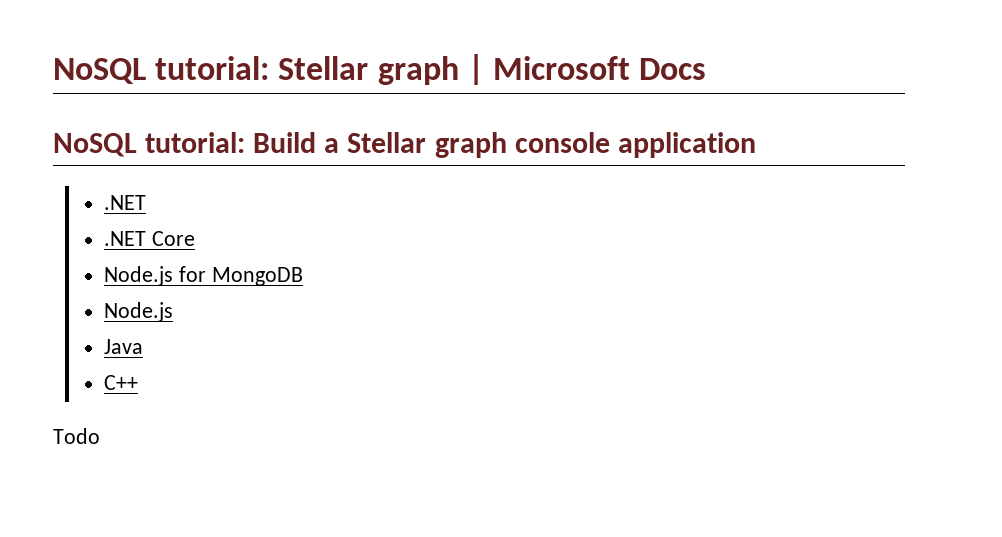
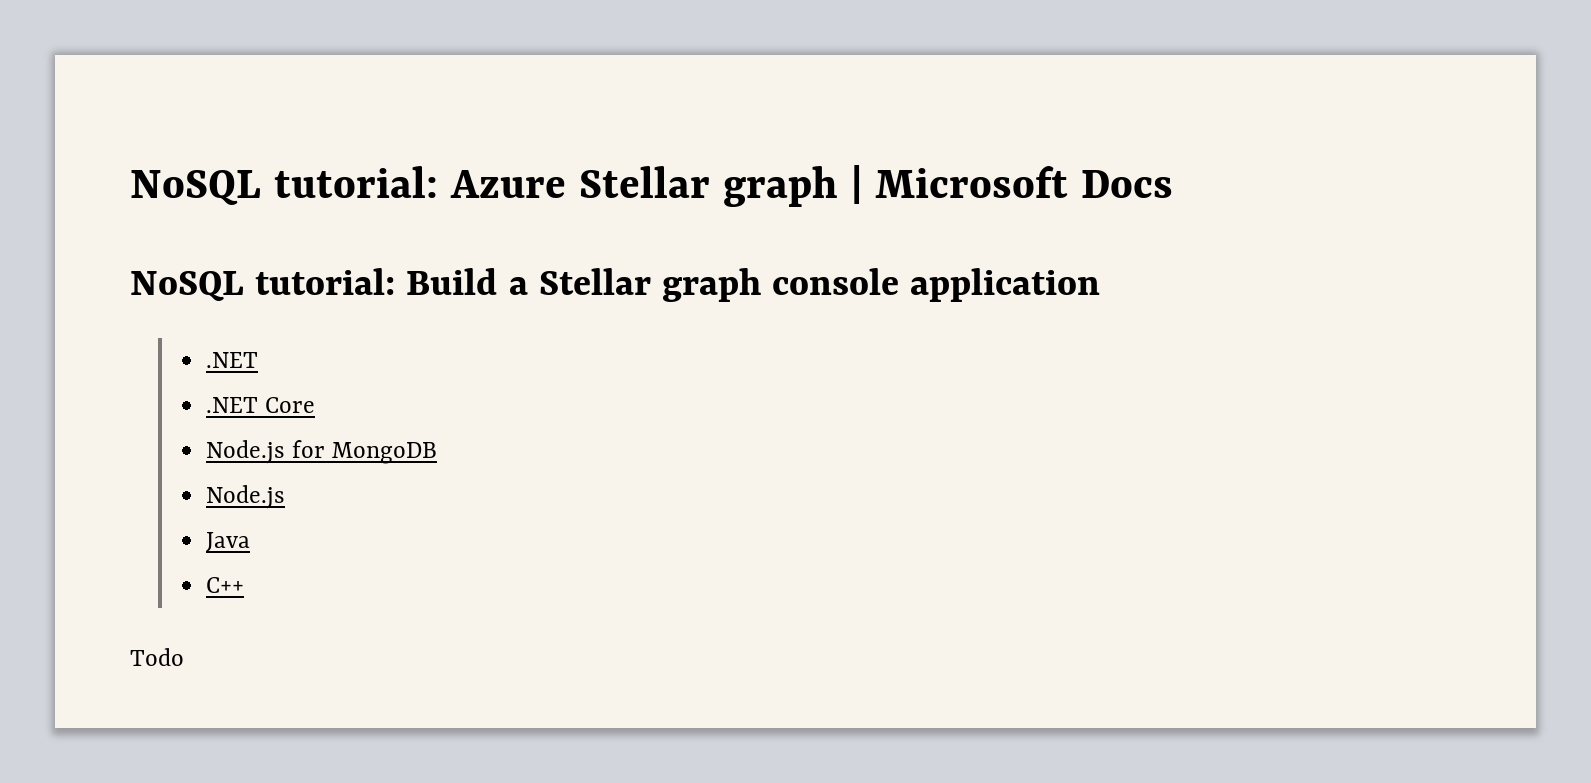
- NoSQL tutorial: Stellar graph | Microsoft Docs
+ NoSQL tutorial: Azure Stellar graph | Microsoft Docs

